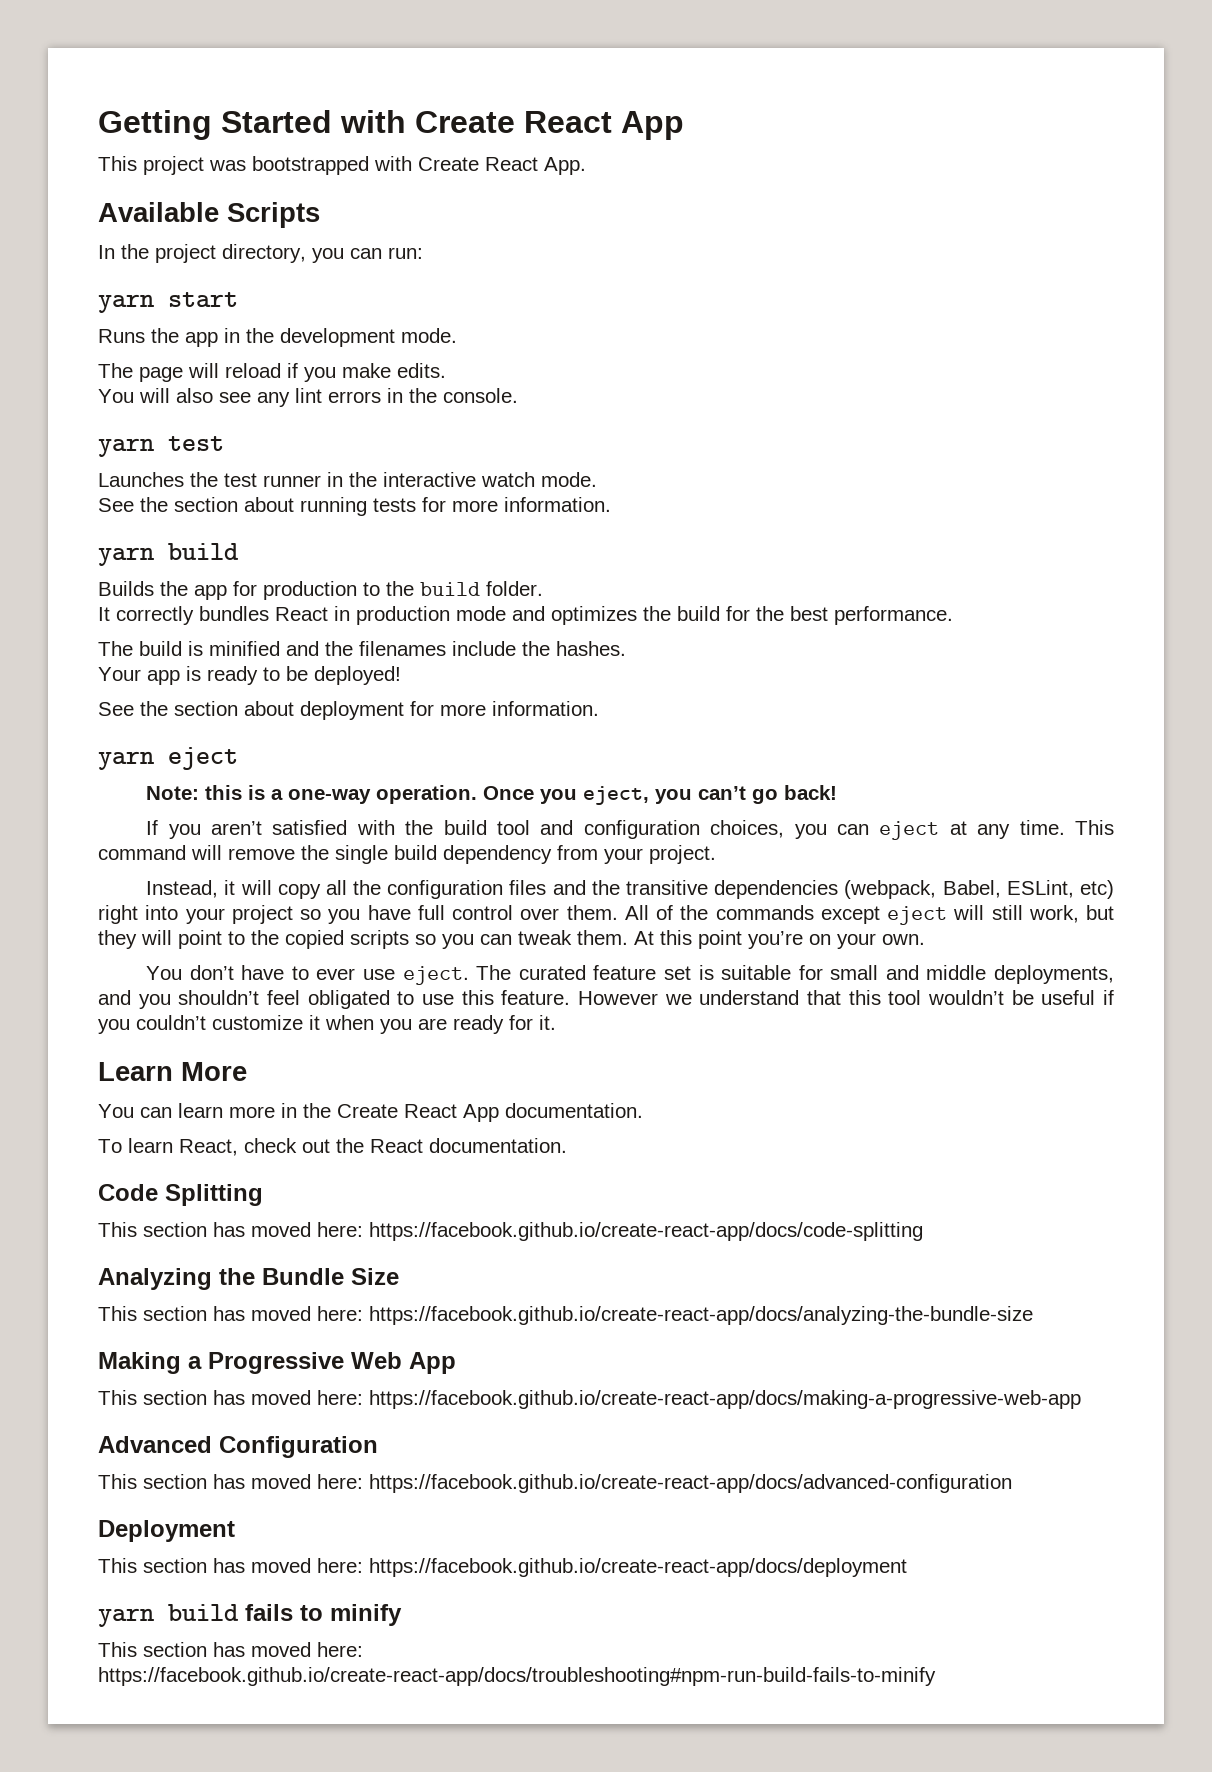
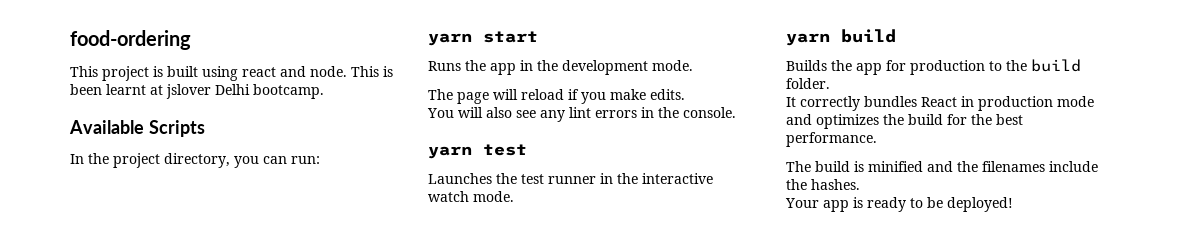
- Getting Started with Create React App
- This project was bootstrapped with Create React App.
+ food-ordering
+ This project is built using react and node. This is been learnt at jslover Delhi bootcamp.
- See the section about running tests for more information.
- See the section about deployment for more information.
- yarn eject
- Note: this is a one-way operation. Once you eject, you can’t go back!
- If you aren’t satisfied with the build tool and configuration choices, you can eject at any time. This command will remove the single build dependency from your project.
- Instead, it will copy all the configuration files and the transitive dependencies (webpack, Babel, ESLint, etc) right into your project so you have full control over them. All of the commands except eject will still work, but they will point to the copied scripts so you can tweak them. At this point you’re on your own.
- You don’t have to ever use eject. The curated feature set is suitable for small and middle deployments, and you shouldn’t feel obligated to use this feature. However we understand that this tool wouldn’t be useful if you couldn’t customize it when you are ready for it.
- Learn More
- You can learn more in the Create React App documentation.
- To learn React, check out the React documentation.
- Code Splitting
- This section has moved here: https://facebook.github.io/create-react-app/docs/code-splitting
- Analyzing the Bundle Size
- This section has moved here: https://facebook.github.io/create-react-app/docs/analyzing-the-bundle-size
- Making a Progressive Web App
- This section has moved here: https://facebook.github.io/create-react-app/docs/making-a-progressive-web-app
- Advanced Configuration
- This section has moved here: https://facebook.github.io/create-react-app/docs/advanced-configuration
- Deployment
- This section has moved here: https://facebook.github.io/create-react-app/docs/deployment
- yarn build fails to minify
- This section has moved here: https://facebook.github.io/create-react-app/docs/troubleshooting#npm-run-build-fails-to-minify

